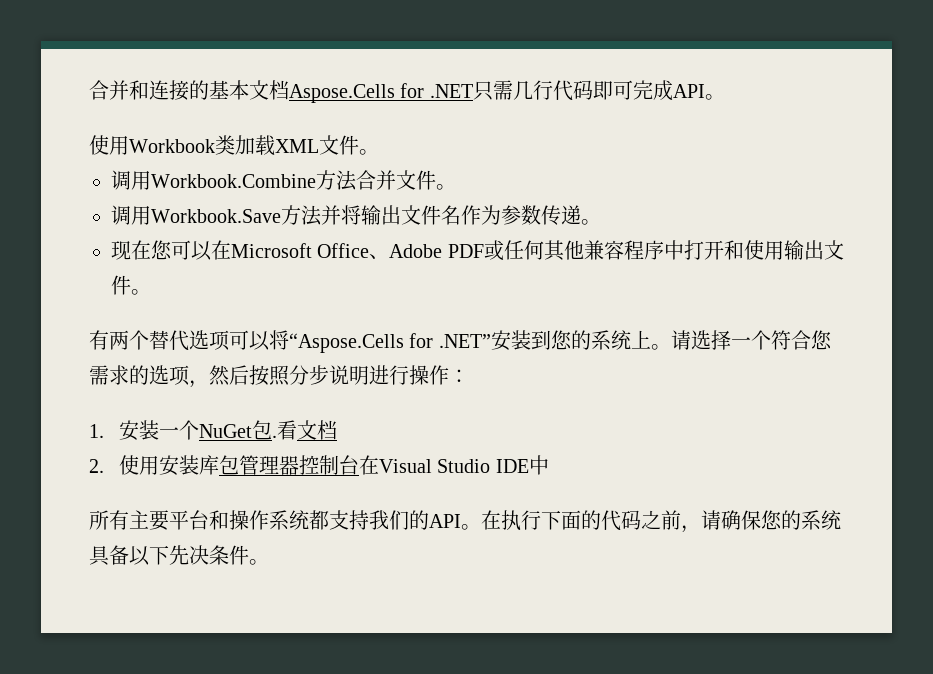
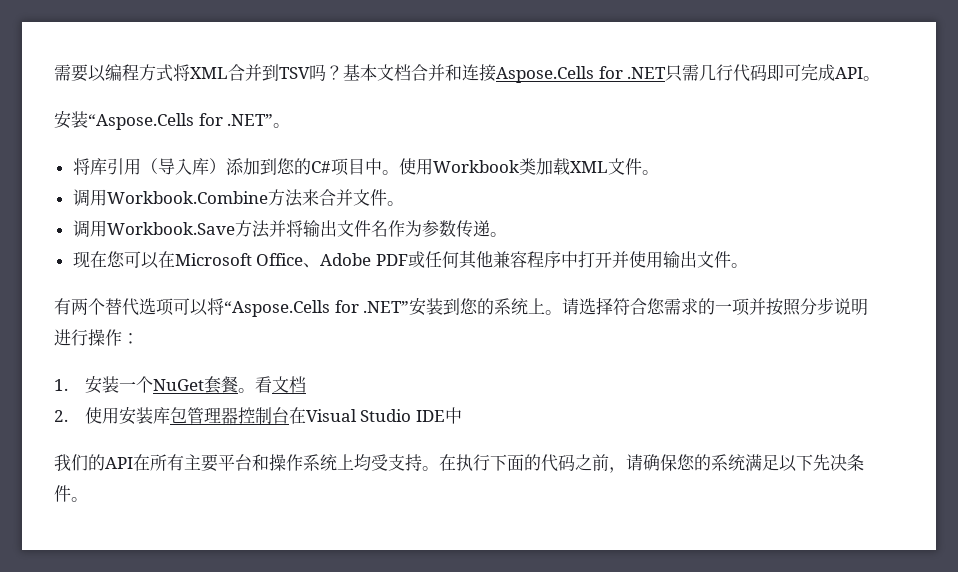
- 合并和连接的基本文档Aspose.Cells for .NET只需几行代码即可完成API。
+ 需要以编程方式将XML合并到TSV吗？基本文档合并和连接Aspose.Cells for .NET只需几行代码即可完成API。
+ 安装“Aspose.Cells for .NET”。
+ 将库引用（导入库）添加到您的C#项目中。
- 调用Workbook.Combine方法合并文件。
+ 调用Workbook.Combine方法来合并文件。
- 现在您可以在Microsoft Office、Adobe PDF或任何其他兼容程序中打开和使用输出文件。
+ 现在您可以在Microsoft Office、Adobe PDF或任何其他兼容程序中打开并使用输出文件。
- 请选择一个符合您需求的选项，然后按照分步说明进行操作：
+ 请选择符合您需求的一项并按照分步说明进行操作：
- 1.安装一个NuGet包.
+ 1.安装一个NuGet套餐。
- 所有主要平台和操作系统都支持我们的API。
+ 我们的API在所有主要平台和操作系统上均受支持。
- 在执行下面的代码之前，请确保您的系统具备以下先决条件。
+ 在执行下面的代码之前，请确保您的系统满足以下先决条件。

